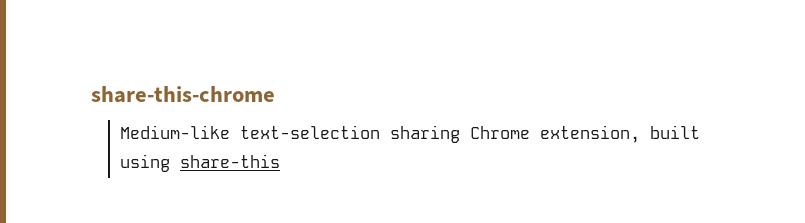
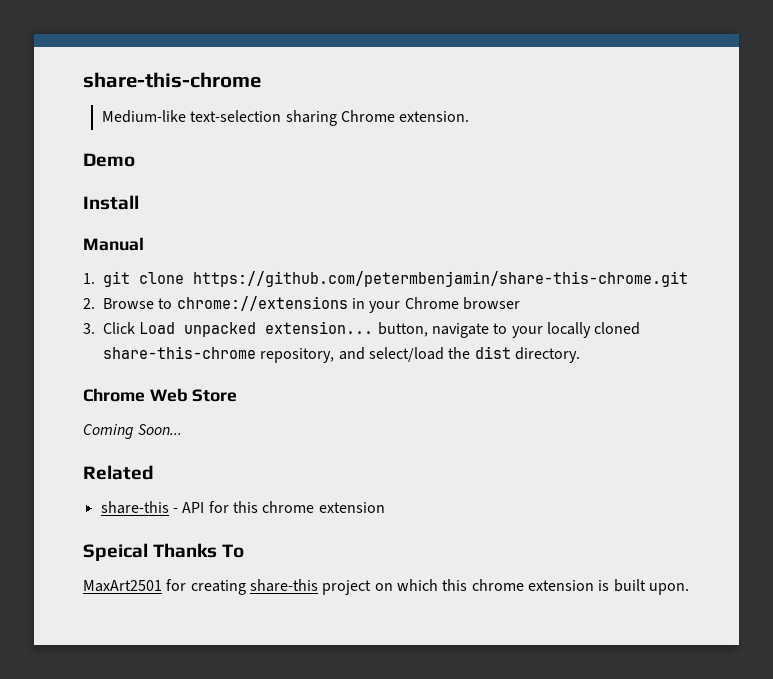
- Medium-like text-selection sharing Chrome extension, built using share-this
+ Medium-like text-selection sharing Chrome extension.
+ Demo
+ Install
+ Manual
+ 1. git clone https://github.com/petermbenjamin/share-this-chrome.git
+ 2. Browse to chrome://extensions in your Chrome browser
+ 3. Click Load unpacked extension... button, navigate to your locally cloned share-this-chrome repository, and select/load the dist directory.
+ Chrome Web Store
+ Coming Soon...
+ Related
+ share-this - API for this chrome extension
+ Speical Thanks To
+ MaxArt2501 for creating share-this project on which this chrome extension is built upon.

